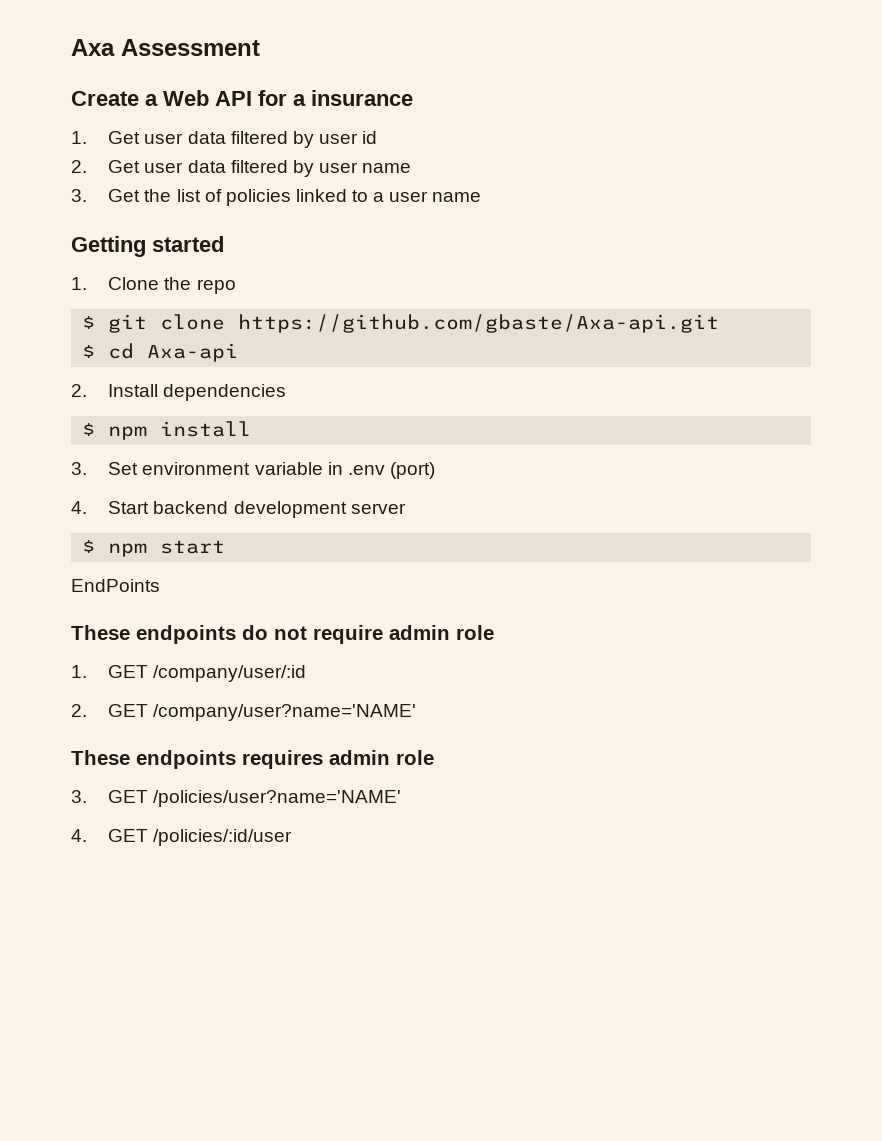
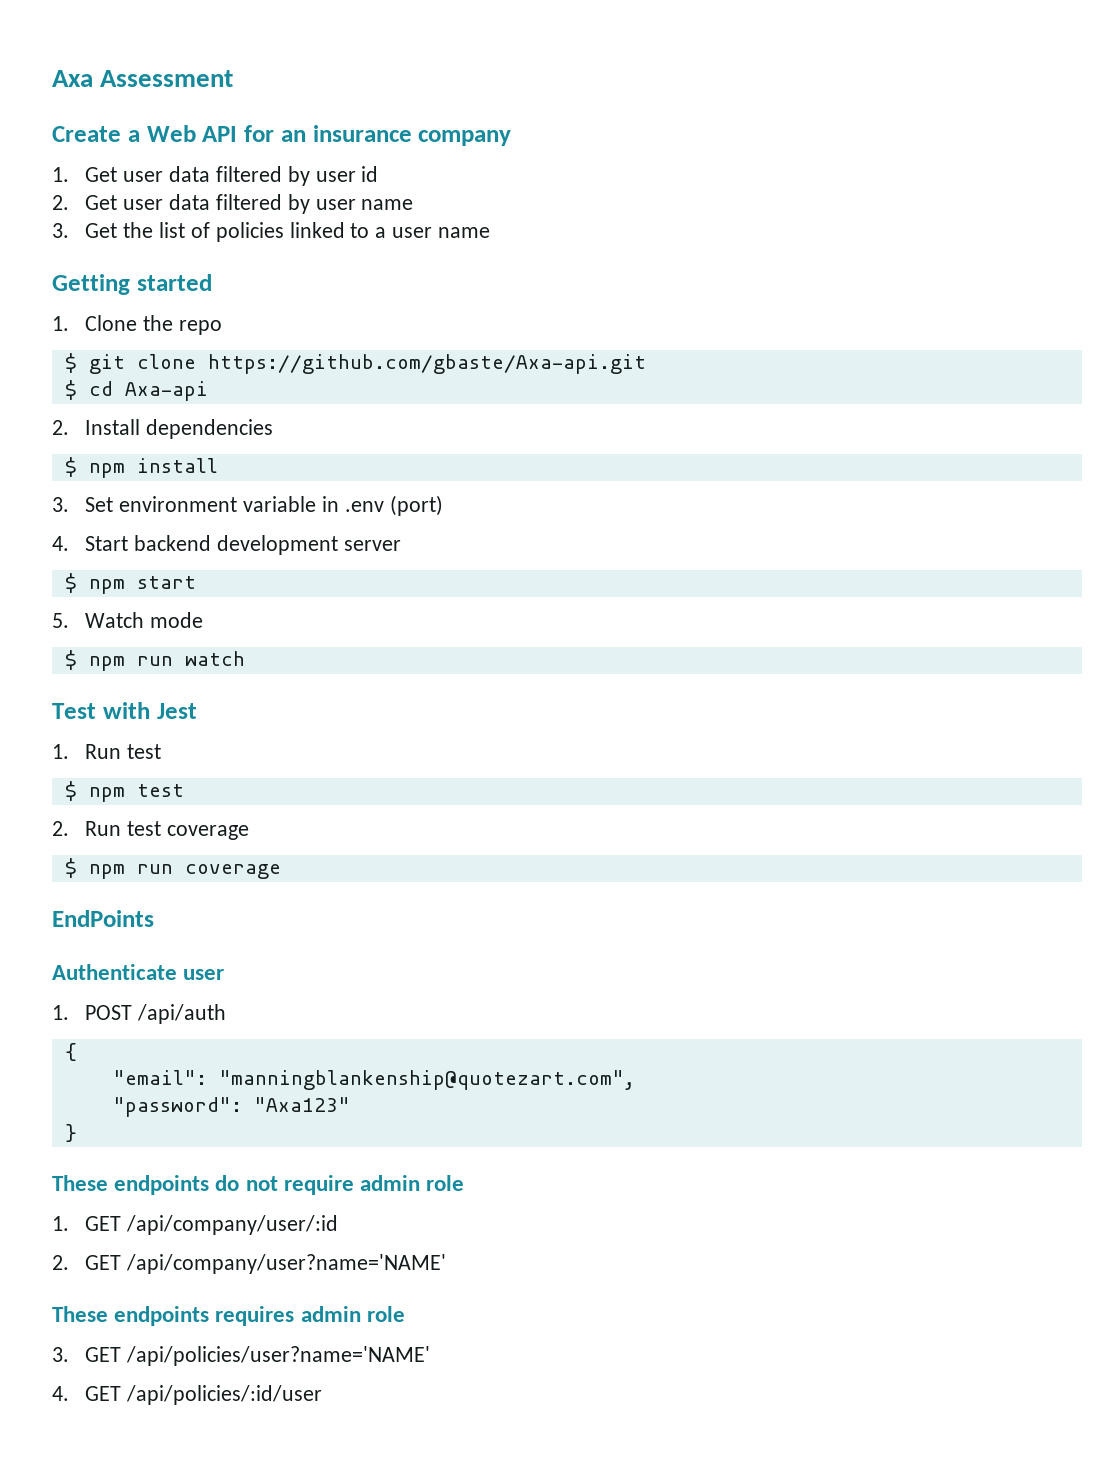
- Create a Web API for a insurance
+ Create a Web API for an insurance company
+ 5. Watch mode
+ $ npm run watch
+ Test with Jest
+ 1. Run test
+ $ npm test
+ 2. Run test coverage
+ $ npm run coverage
  EndPoints
+ Authenticate user
+ 1. POST /api/auth
+ {
+ "email": "manningblankenship@quotezart.com",
+ "password": "Axa123"
+ }
- 1. GET /company/user/:id
+ 1. GET /api/company/user/:id
- 2. GET /company/user?name='NAME'
+ 2. GET /api/company/user?name='NAME'
- 3. GET /policies/user?name='NAME'
+ 3. GET /api/policies/user?name='NAME'
- 4. GET /policies/:id/user
+ 4. GET /api/policies/:id/user

